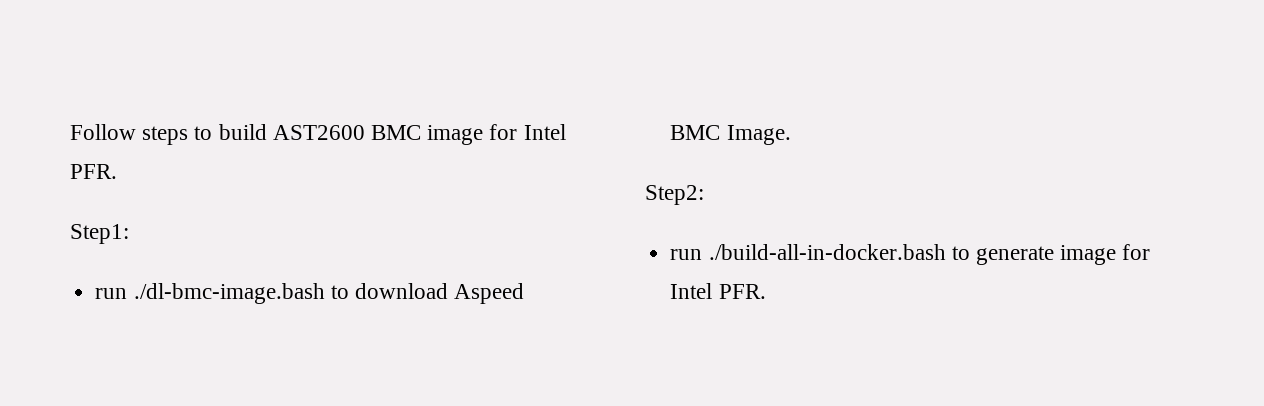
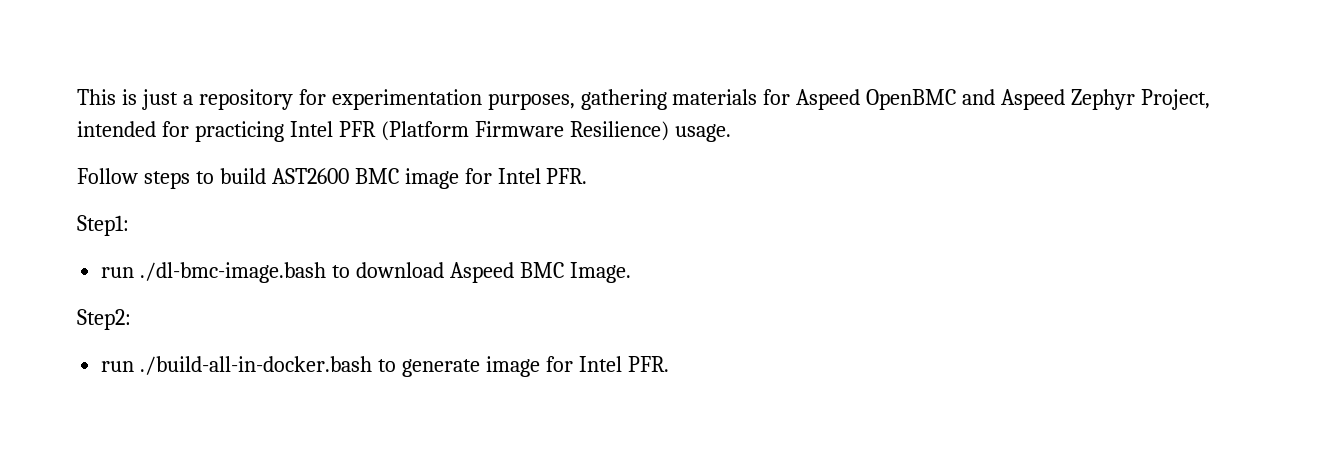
+ This is just a repository for experimentation purposes, gathering materials for Aspeed OpenBMC and Aspeed Zephyr Project, intended for practicing Intel PFR (Platform Firmware Resilience) usage.

